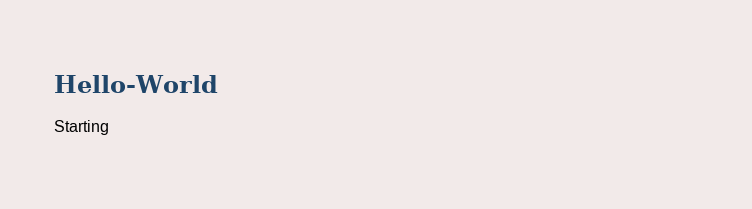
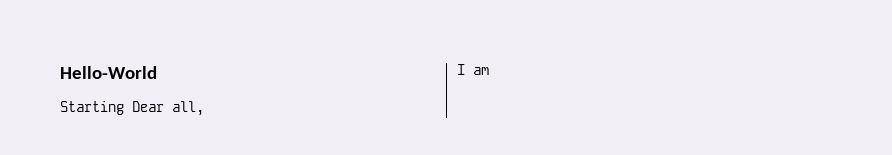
- Starting
+ Starting Dear all,
+ I am

